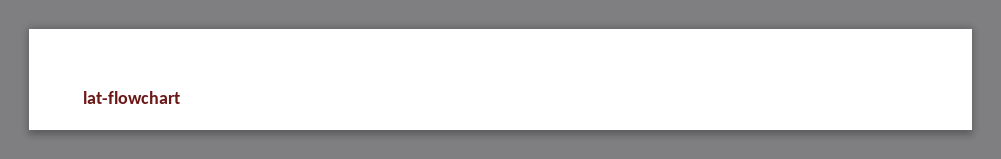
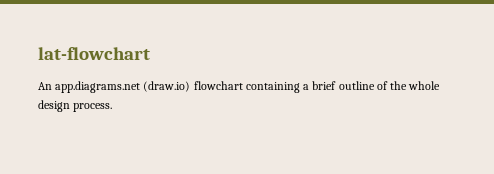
+ An app.diagrams.net (draw.io) flowchart containing a brief outline of the whole design process.

